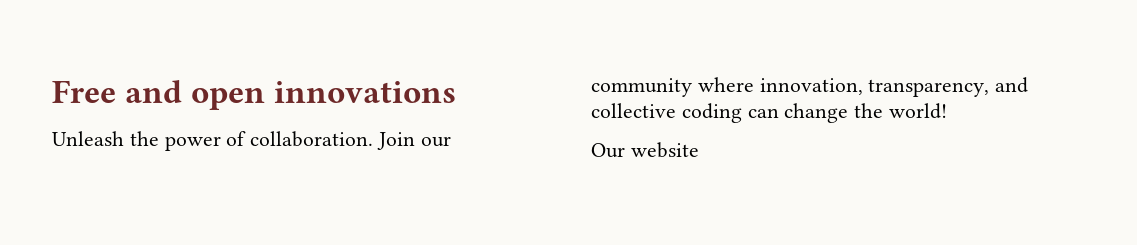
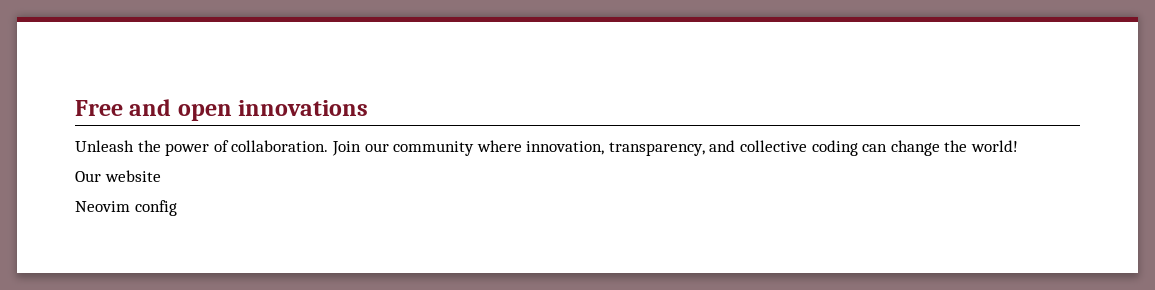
+ Neovim config

